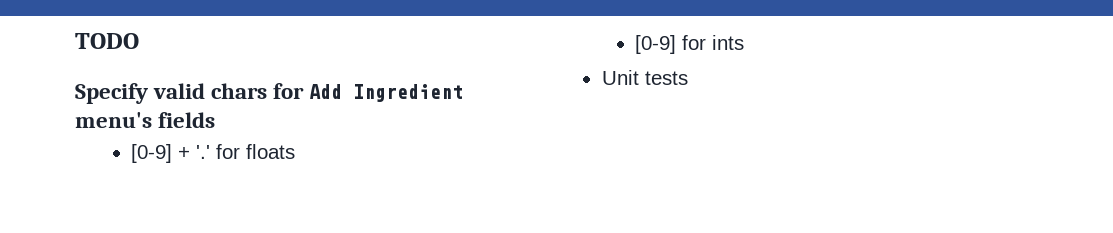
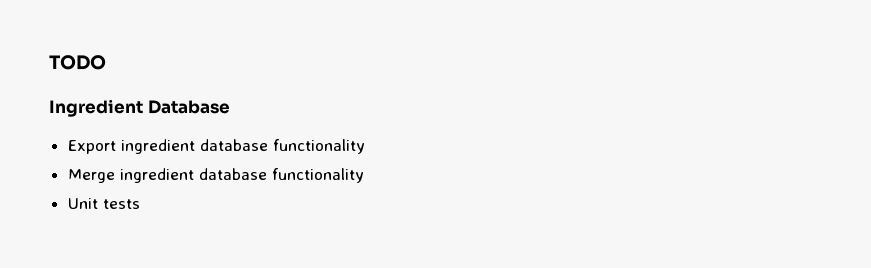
- Specify valid chars for Add Ingredient menu's fields
- [0-9] + '.' for floats
- [0-9] for ints
+ Ingredient Database
+ Export ingredient database functionality
+ Merge ingredient database functionality

